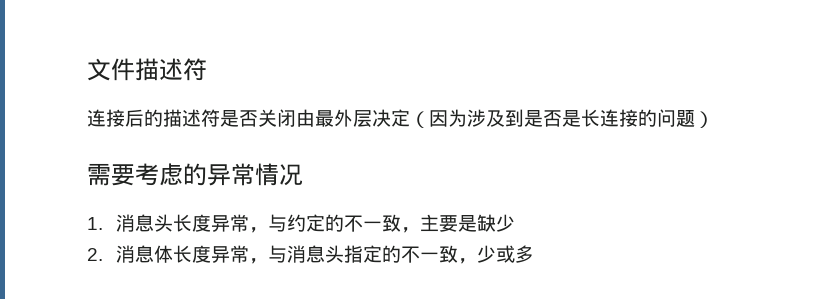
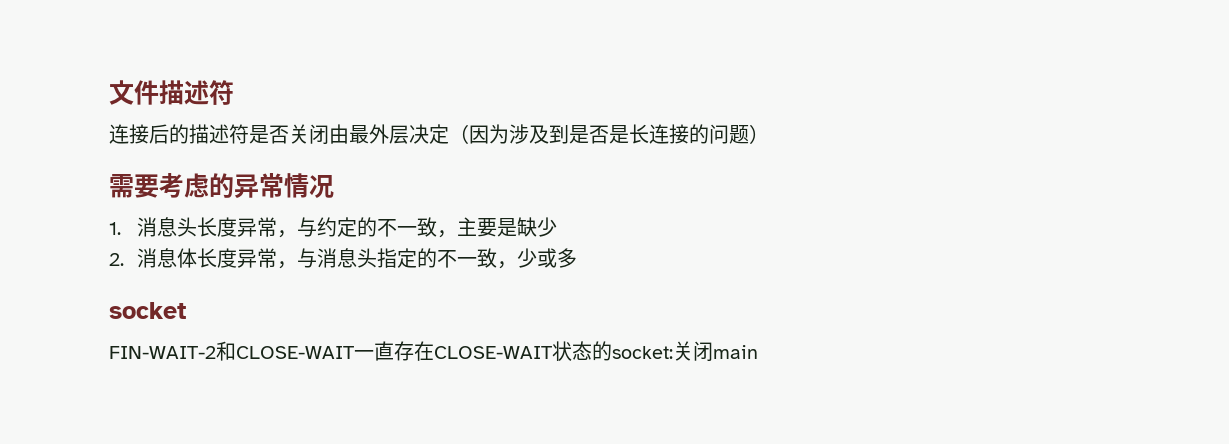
+ socket
+ FIN-WAIT-2和CLOSE-WAIT一直存在CLOSE-WAIT状态的socket:关闭main

